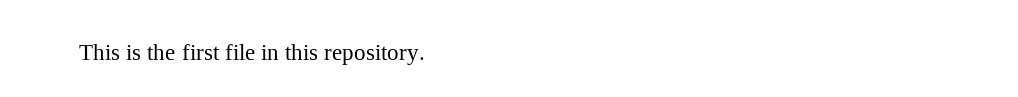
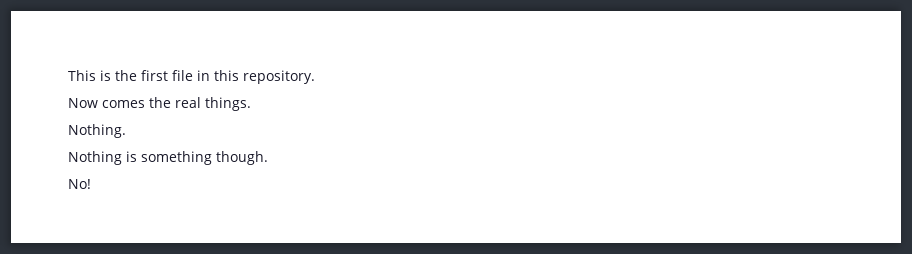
+ Now comes the real things.
+ Nothing.
+ Nothing is something though.
+ No!

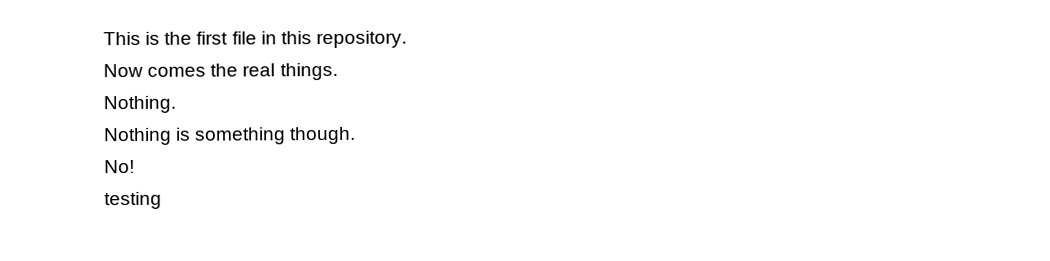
+ testing

